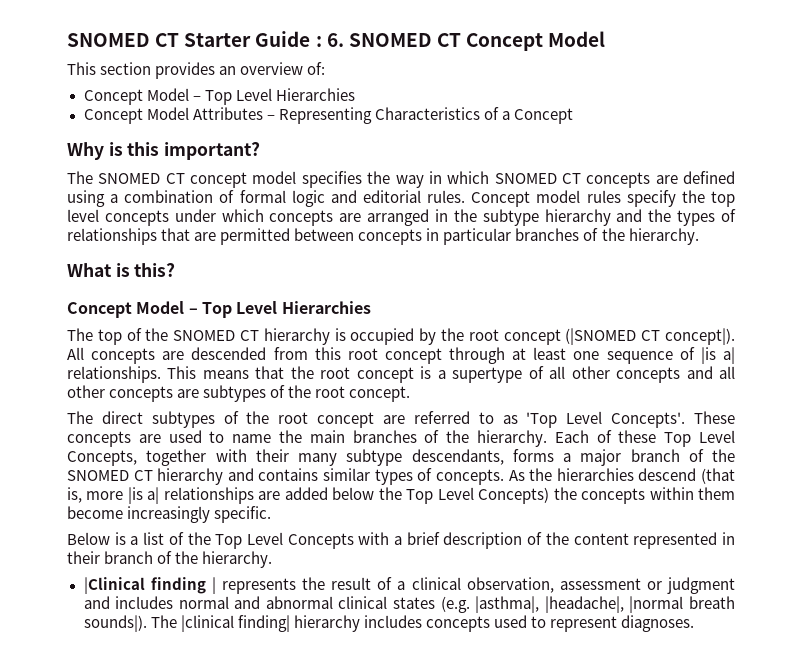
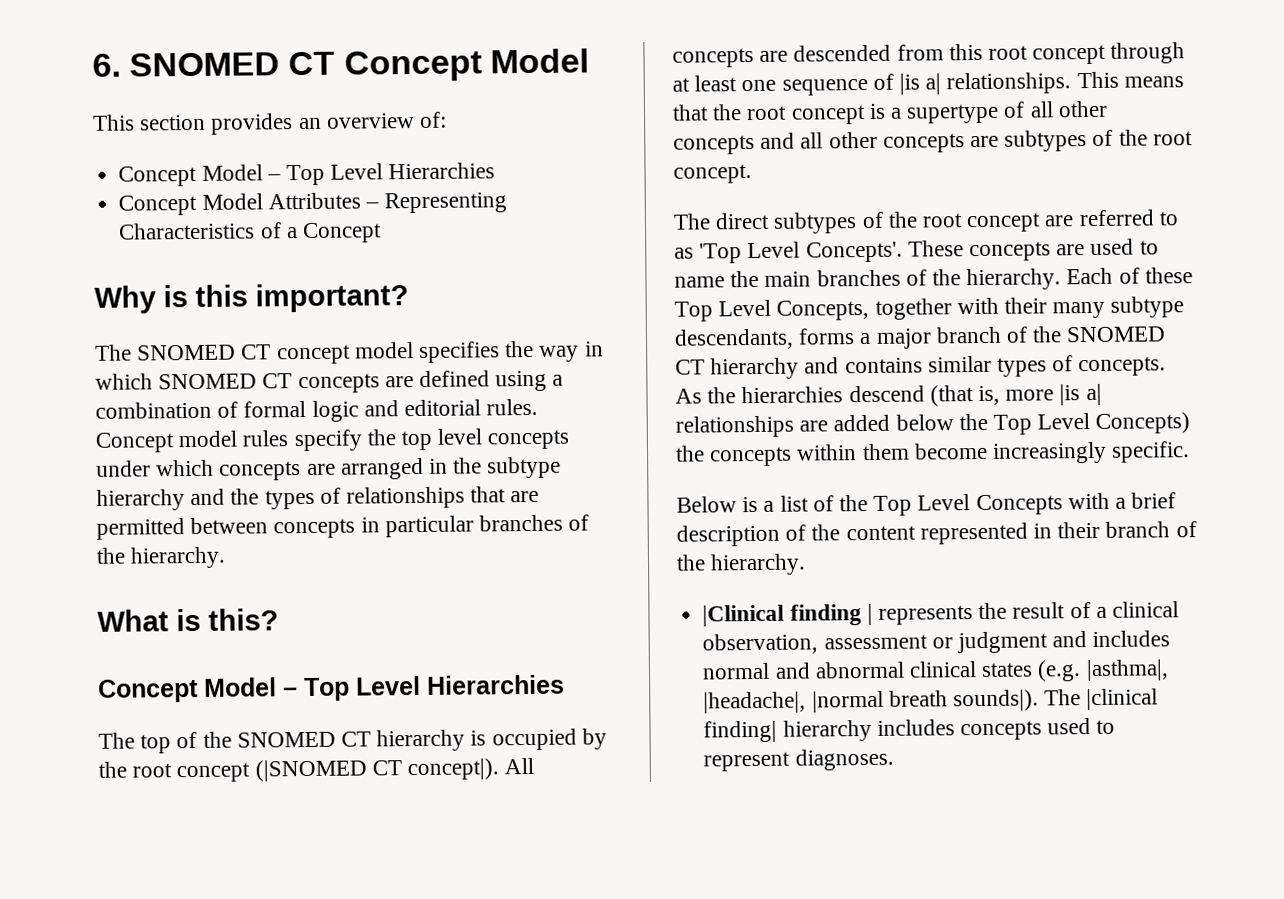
- SNOMED CT Starter Guide : 6. SNOMED CT Concept Model
+ 6. SNOMED CT Concept Model

